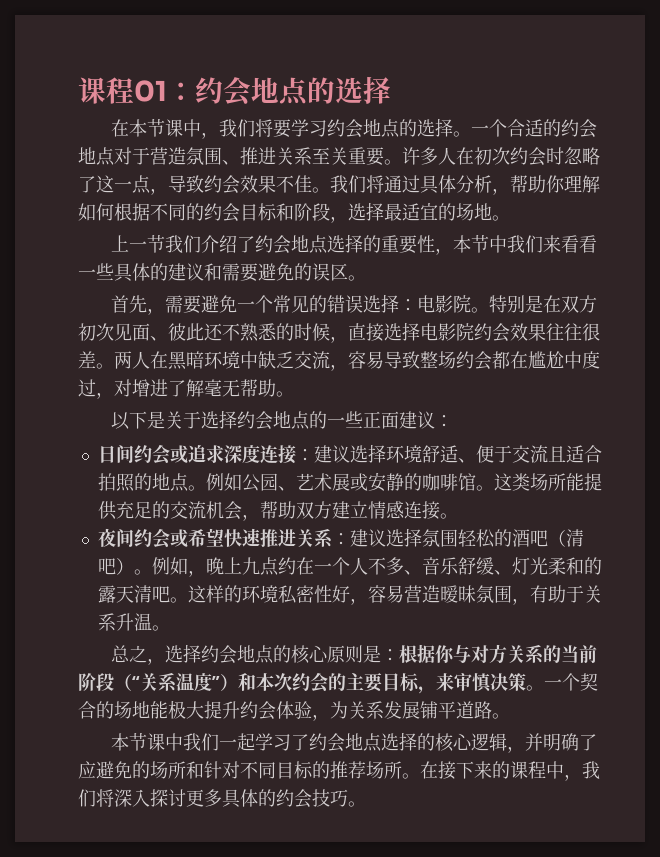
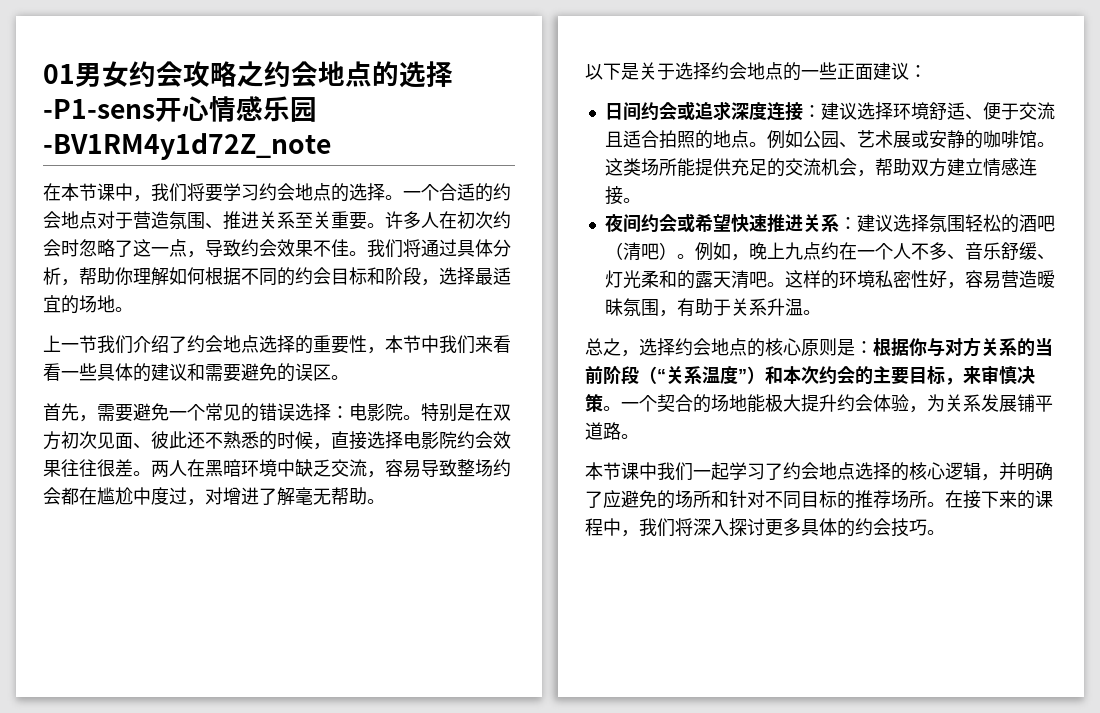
- 课程01：约会地点的选择
+ 01男女约会攻略之约会地点的选择-P1-sens开心情感乐园-BV1RM4y1d72Z_note

